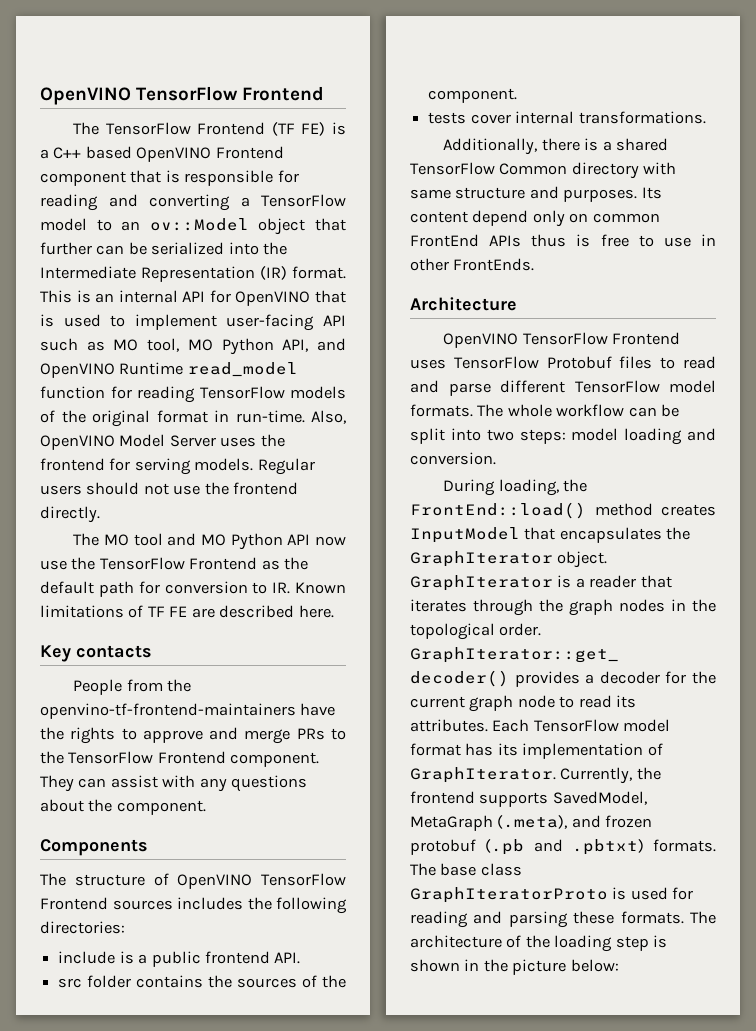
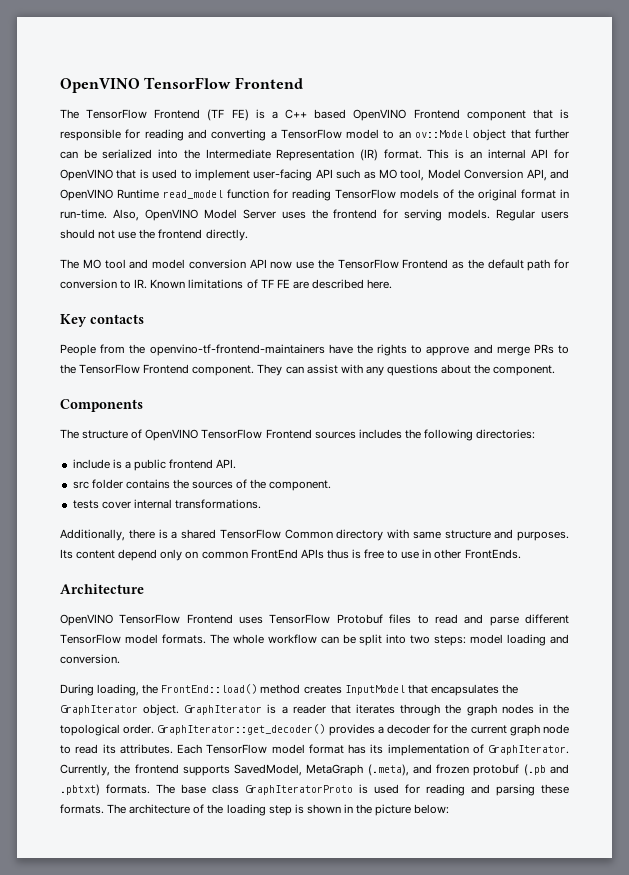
- This is an internal API for OpenVINO that is used to implement user-facing API such as MO tool, MO Python API, and OpenVINO Runtime read_model function for reading TensorFlow models of the original format in run-time.
+ This is an internal API for OpenVINO that is used to implement user-facing API such as MO tool, Model Conversion API, and OpenVINO Runtime read_model function for reading TensorFlow models of the original format in run-time.
- The MO tool and MO Python API now use the TensorFlow Frontend as the default path for conversion to IR. Known limitations of TF FE are described here.
+ The MO tool and model conversion API now use the TensorFlow Frontend as the default path for conversion to IR. Known limitations of TF FE are described here.

